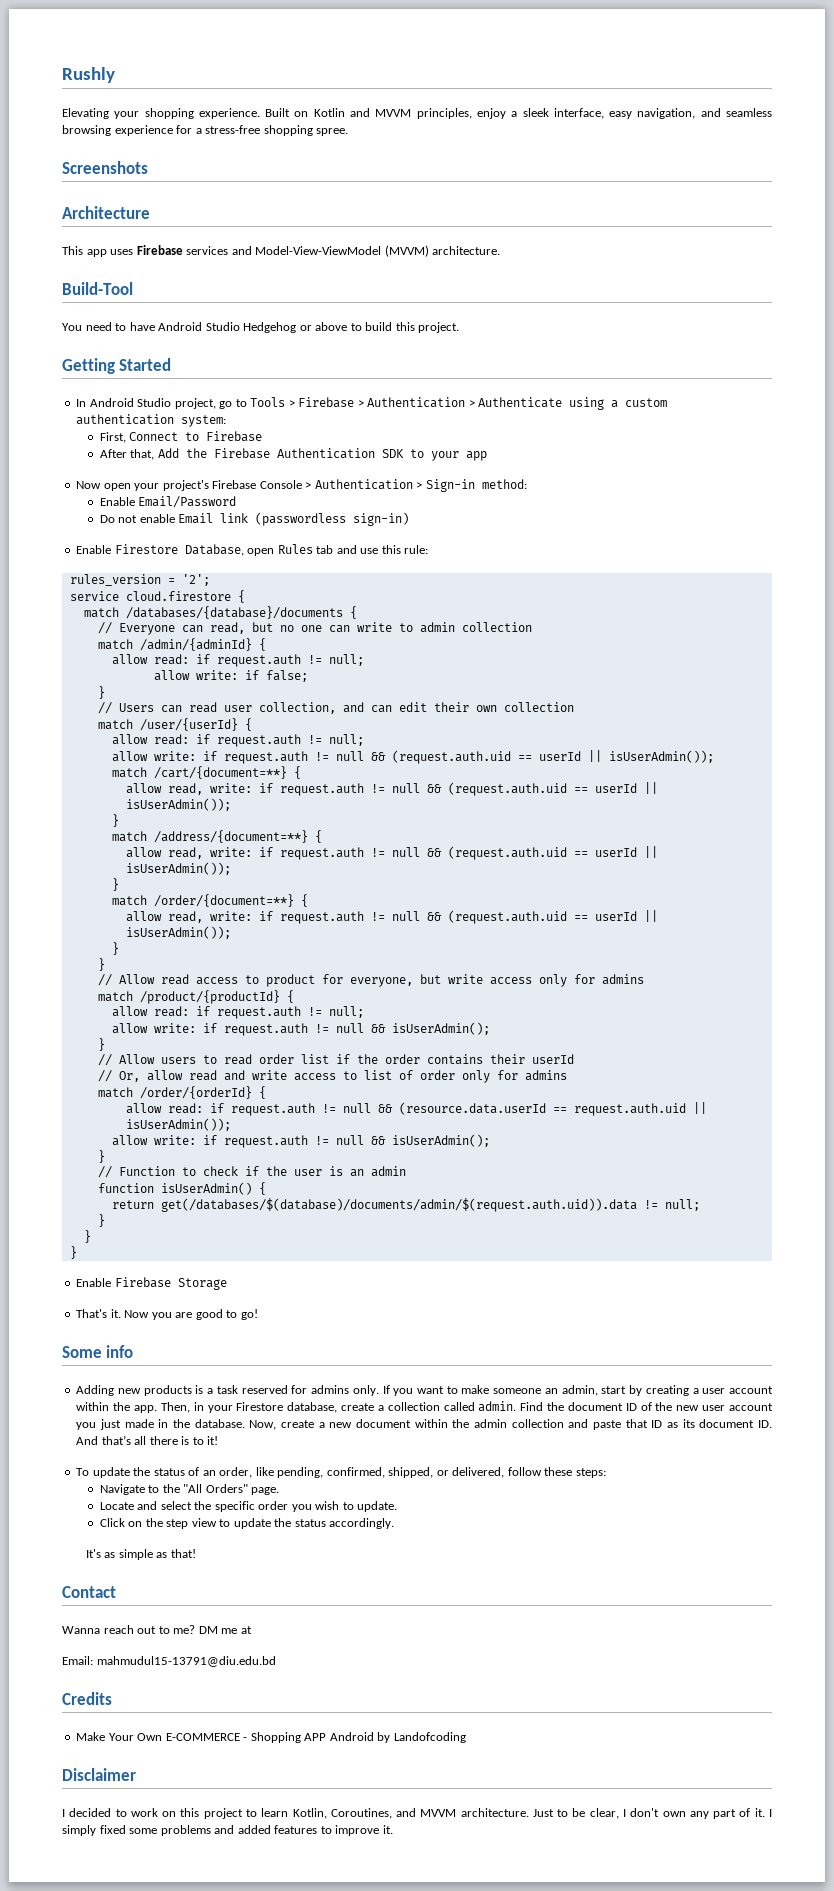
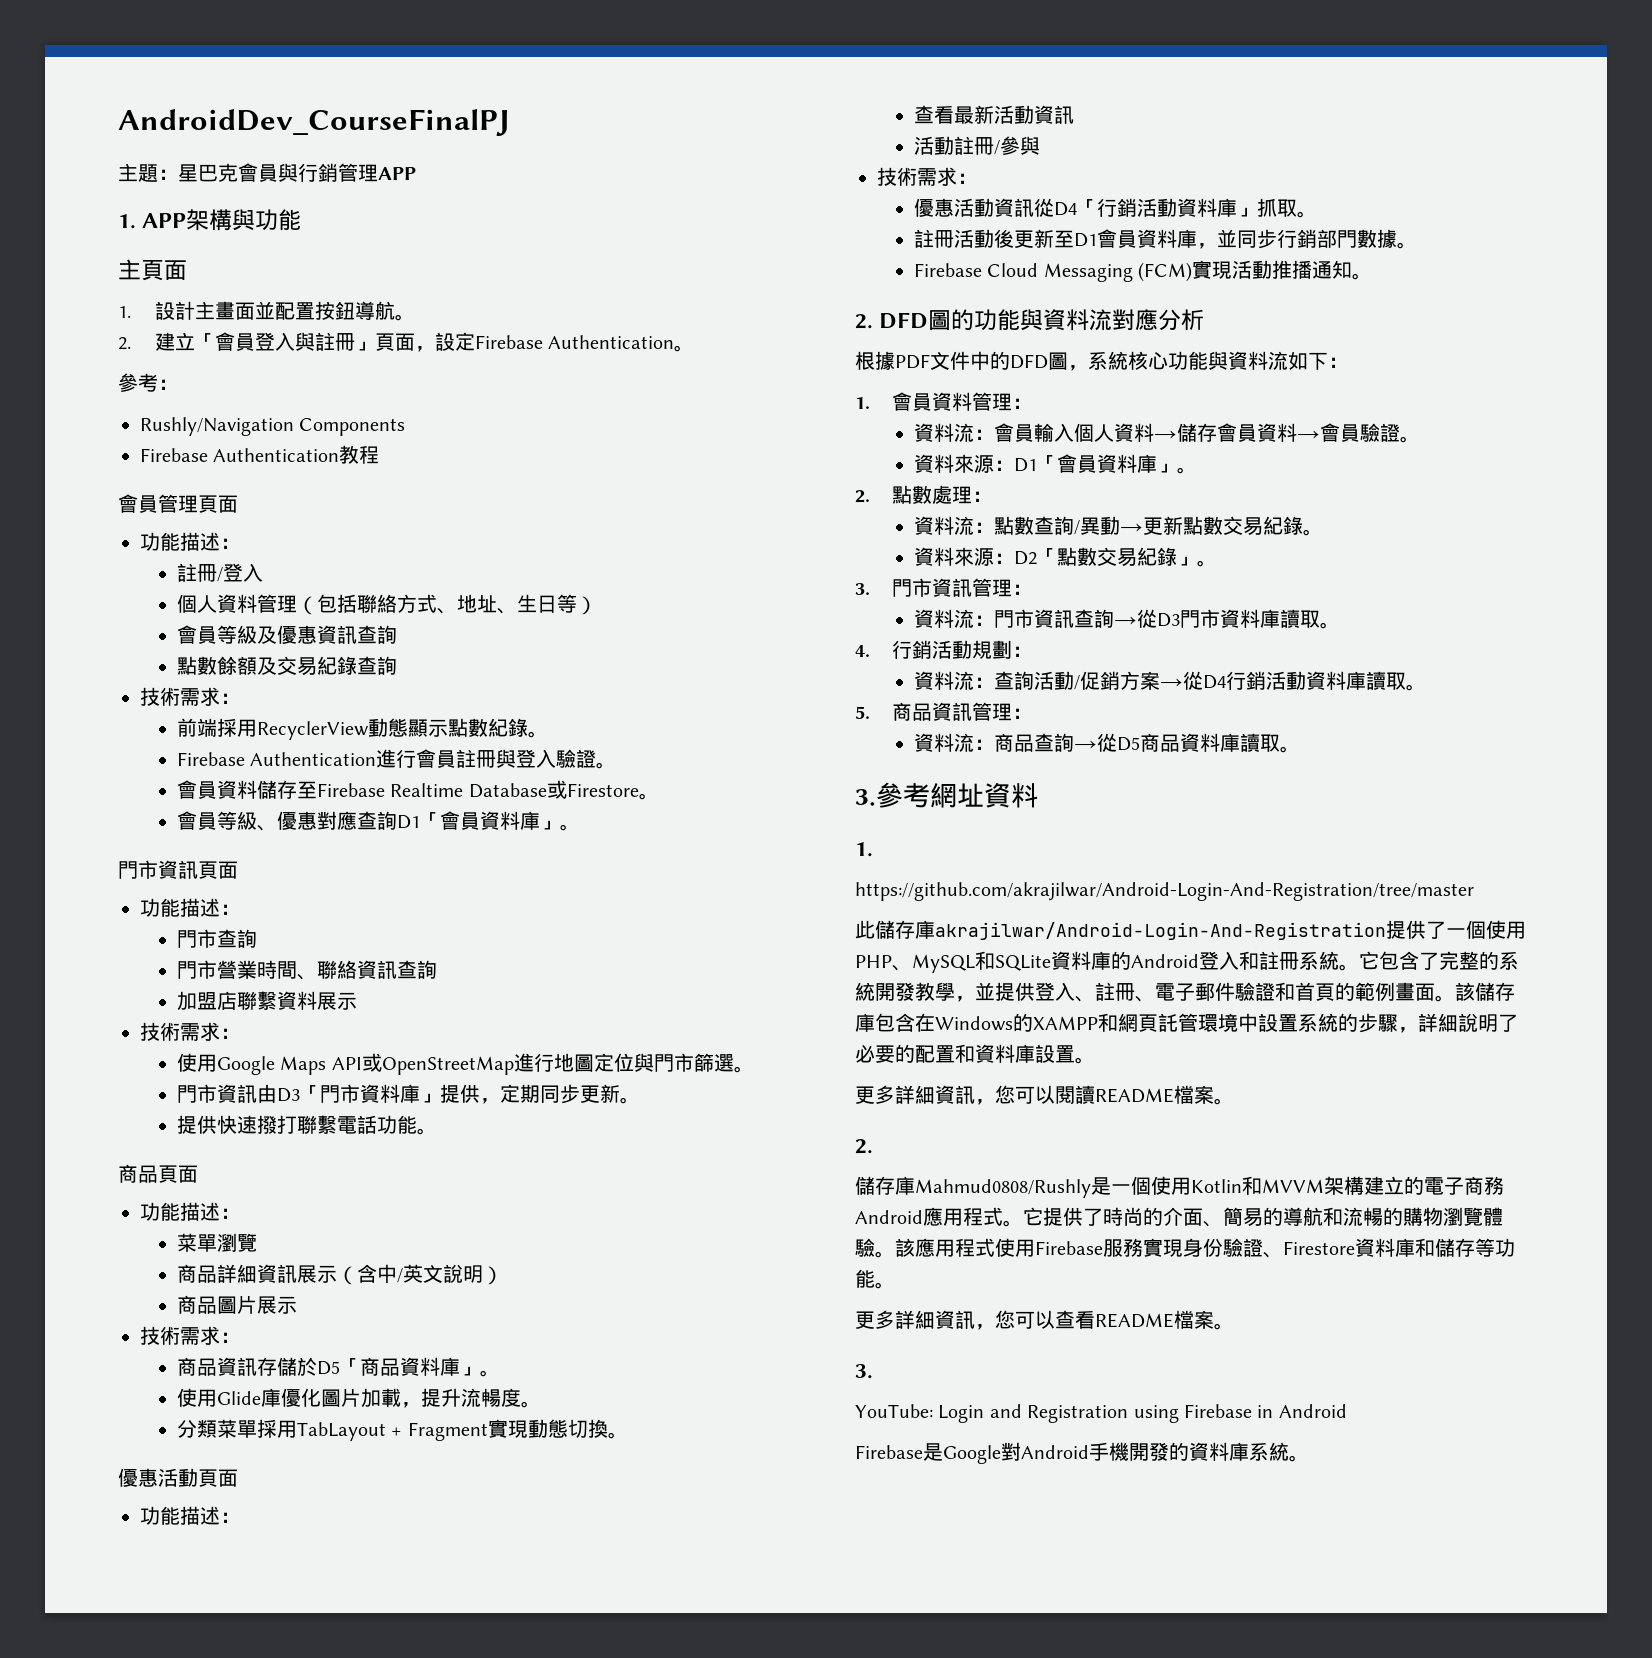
- Rushly
- Elevating your shopping experience. Built on Kotlin and MVVM principles, enjoy a sleek interface, easy navigation, and seamless browsing experience for a stress-free shopping spree.
- Screenshots
- Architecture
- This app uses Firebase services and Model-View-ViewModel (MVVM) architecture.
- Build-Tool
- You need to have Android Studio Hedgehog or above to build this project.
- Getting Started
- In Android Studio project, go to Tools > Firebase > Authentication > Authenticate using a custom authentication system:
- First, Connect to Firebase
- After that, Add the Firebase Authentication SDK to your app
- Now open your project's Firebase Console > Authentication > Sign-in method:
- Enable Email/Password
- Do not enable Email link (passwordless sign-in)
- Enable Firestore Database, open Rules tab and use this rule:
- rules_version = '2';
- service cloud.firestore {
- match /databases/{database}/documents {
- // Everyone can read, but no one can write to admin collection
- match /admin/{adminId} {
- allow read: if request.auth != null;
- allow write: if false;
- }
- // Users can read user collection, and can edit their own collection
- match /user/{userId} {
- allow read: if request.auth != null;
- allow write: if request.auth != null && (request.auth.uid == userId || isUserAdmin());
- match /cart/{document=**} {
- allow read, write: if request.auth != null && (request.auth.uid == userId || isUserAdmin());
- }
- match /address/{document=**} {
- allow read, write: if request.auth != null && (request.auth.uid == userId || isUserAdmin());
- }
- match /order/{document=**} {
- allow read, write: if request.auth != null && (request.auth.uid == userId || isUserAdmin());
- }
- }
- // Allow read access to product for everyone, but write access only for admins
- match /product/{productId} {
- allow read: if request.auth != null;
- allow write: if request.auth != null && isUserAdmin();
- }
- // Allow users to read order list if the order contains their userId
- // Or, allow read and write access to list of order only for admins
- match /order/{orderId} {
- allow read: if request.auth != null && (resource.data.userId == request.auth.uid || isUserAdmin());
- allow write: if request.auth != null && isUserAdmin();
- }
- // Function to check if the user is an admin
- function isUserAdmin() {
- return get(/databases/$(database)/documents/admin/$(request.auth.uid)).data != null;
- }
- }
- }
- Enable Firebase Storage
- That's it. Now you are good to go!
- Some info
- Adding new products is a task reserved for admins only. If you want to make someone an admin, start by creating a user account within the app. Then, in your Firestore database, create a collection called admin. Find the document ID of the new user account you just made in the database. Now, create a new document within the admin collection and paste that ID as its document ID. And that’s all there is to it!
- To update the status of an order, like pending, confirmed, shipped, or delivered, follow these steps:
- Navigate to the "All Orders" page.
- Locate and select the specific order you wish to update.
- Click on the step view to update the status accordingly.
- It's as simple as that!
- Contact
- Wanna reach out to me? DM me at
- Email: mahmudul15-13791@diu.edu.bd
- Credits
- Make Your Own E-COMMERCE - Shopping APP Android by Landofcoding
- Disclaimer
- I decided to work on this project to learn Kotlin, Coroutines, and MVVM architecture. Just to be clear, I don't own any part of it. I simply fixed some problems and added features to improve it.
+ AndroidDev_CourseFinalPJ
+ 主題：星巴克會員與行銷管理APP
+ 1. APP架構與功能
+ 主頁面
+ 1.設計主畫面並配置按鈕導航。
+ 2.建立「會員登入與註冊」頁面，設定Firebase Authentication。
+ 參考：
+ Rushly/Navigation Components
+ Firebase Authentication教程
+ 會員管理頁面
+ 功能描述：
+ 註冊/登入
+ 個人資料管理（包括聯絡方式、地址、生日等）
+ 會員等級及優惠資訊查詢
+ 點數餘額及交易紀錄查詢
+ 技術需求：
+ 前端採用RecyclerView動態顯示點數紀錄。
+ Firebase Authentication進行會員註冊與登入驗證。
+ 會員資料儲存至Firebase Realtime Database或Firestore。
+ 會員等級、優惠對應查詢D1「會員資料庫」。
+ 門市資訊頁面
+ 功能描述：
+ 門市查詢
+ 門市營業時間、聯絡資訊查詢
+ 加盟店聯繫資料展示
+ 技術需求：
+ 使用Google Maps API或OpenStreetMap進行地圖定位與門市篩選。
+ 門市資訊由D3「門市資料庫」提供，定期同步更新。
+ 提供快速撥打聯繫電話功能。
+ 商品頁面
+ 功能描述：
+ 菜單瀏覽
+ 商品詳細資訊展示（含中/英文說明）
+ 商品圖片展示
+ 技術需求：
+ 商品資訊存儲於D5「商品資料庫」。
+ 使用Glide庫優化圖片加載，提升流暢度。
+ 分類菜單採用TabLayout + Fragment實現動態切換。
+ 優惠活動頁面
+ 功能描述：
+ 查看最新活動資訊
+ 活動註冊/參與
+ 技術需求：
+ 優惠活動資訊從D4「行銷活動資料庫」抓取。
+ 註冊活動後更新至D1會員資料庫，並同步行銷部門數據。
+ Firebase Cloud Messaging (FCM)實現活動推播通知。
+ 2. DFD圖的功能與資料流對應分析
+ 根據PDF文件中的DFD圖，系統核心功能與資料流如下：
+ 1.會員資料管理：
+ 資料流：會員輸入個人資料→儲存會員資料→會員驗證。
+ 資料來源：D1「會員資料庫」。
+ 2.點數處理：
+ 資料流：點數查詢/異動→更新點數交易紀錄。
+ 資料來源：D2「點數交易紀錄」。
+ 3.門市資訊管理：
+ 資料流：門市資訊查詢→從D3門市資料庫讀取。
+ 4.行銷活動規劃：
+ 資料流：查詢活動/促銷方案→從D4行銷活動資料庫讀取。
+ 5.商品資訊管理：
+ 資料流：商品查詢→從D5商品資料庫讀取。
+ 3.參考網址資料
+ 1.
+ https://github.com/akrajilwar/Android-Login-And-Registration/tree/master
+ 此儲存庫akrajilwar/Android-Login-And-Registration提供了一個使用PHP、MySQL和SQLite資料庫的Android登入和註冊系統。它包含了完整的系統開發教學，並提供登入、註冊、電子郵件驗證和首頁的範例畫面。該儲存庫包含在Windows的XAMPP和網頁託管環境中設置系統的步驟，詳細說明了必要的配置和資料庫設置。
+ 更多詳細資訊，您可以閱讀README檔案。
+ 2.
+ 儲存庫Mahmud0808/Rushly是一個使用Kotlin和MVVM架構建立的電子商務Android應用程式。它提供了時尚的介面、簡易的導航和流暢的購物瀏覽體驗。該應用程式使用Firebase服務實現身份驗證、Firestore資料庫和儲存等功能。
+ 更多詳細資訊，您可以查看README檔案。
+ 3.
+ YouTube: Login and Registration using Firebase in Android
+ Firebase是Google對Android手機開發的資料庫系統。

